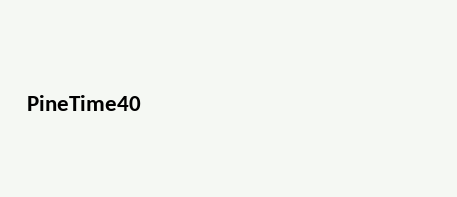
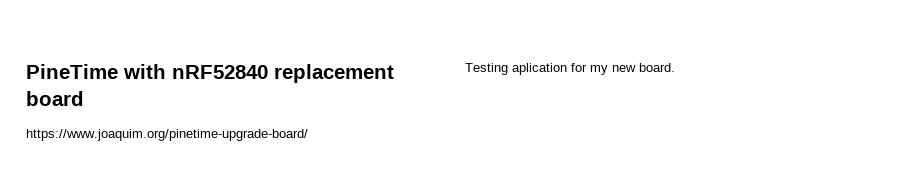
- PineTime40
+ PineTime with nRF52840 replacement board
+ https://www.joaquim.org/pinetime-upgrade-board/
+ Testing aplication for my new board.

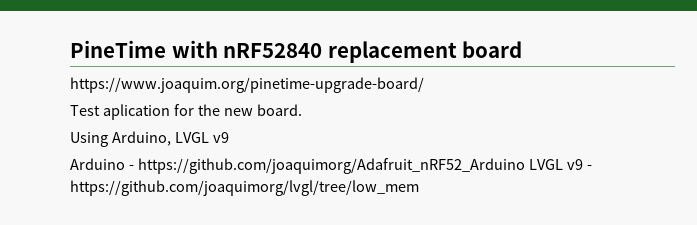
- Testing aplication for my new board.
+ Test aplication for the new board.
+ Using Arduino, LVGL v9
+ Arduino - https://github.com/joaquimorg/Adafruit_nRF52_Arduino LVGL v9 - https://github.com/joaquimorg/lvgl/tree/low_mem

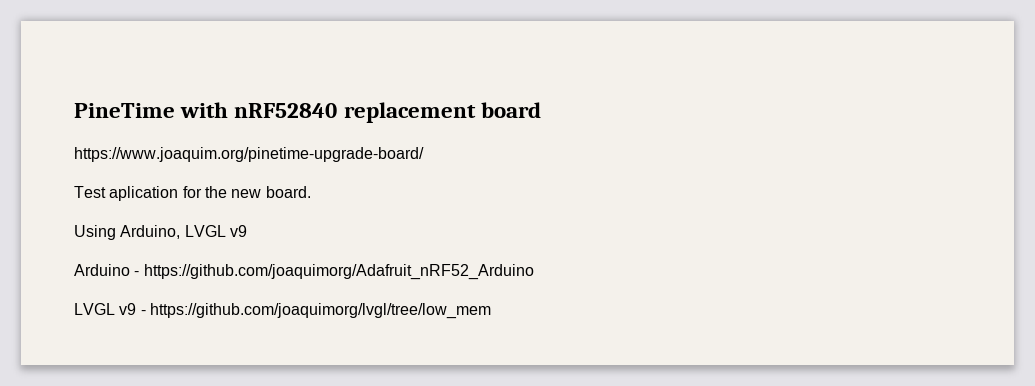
- Arduino - https://github.com/joaquimorg/Adafruit_nRF52_Arduino LVGL v9 - https://github.com/joaquimorg/lvgl/tree/low_mem
+ Arduino - https://github.com/joaquimorg/Adafruit_nRF52_Arduino
+ LVGL v9 - https://github.com/joaquimorg/lvgl/tree/low_mem

